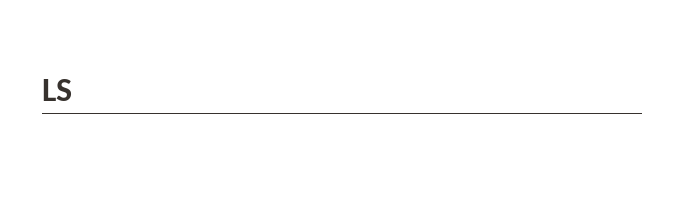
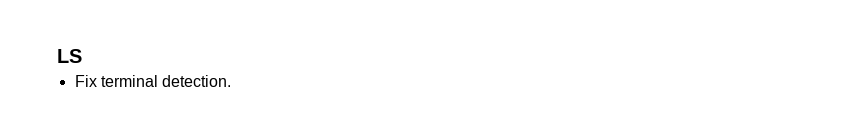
+ Fix terminal detection.

